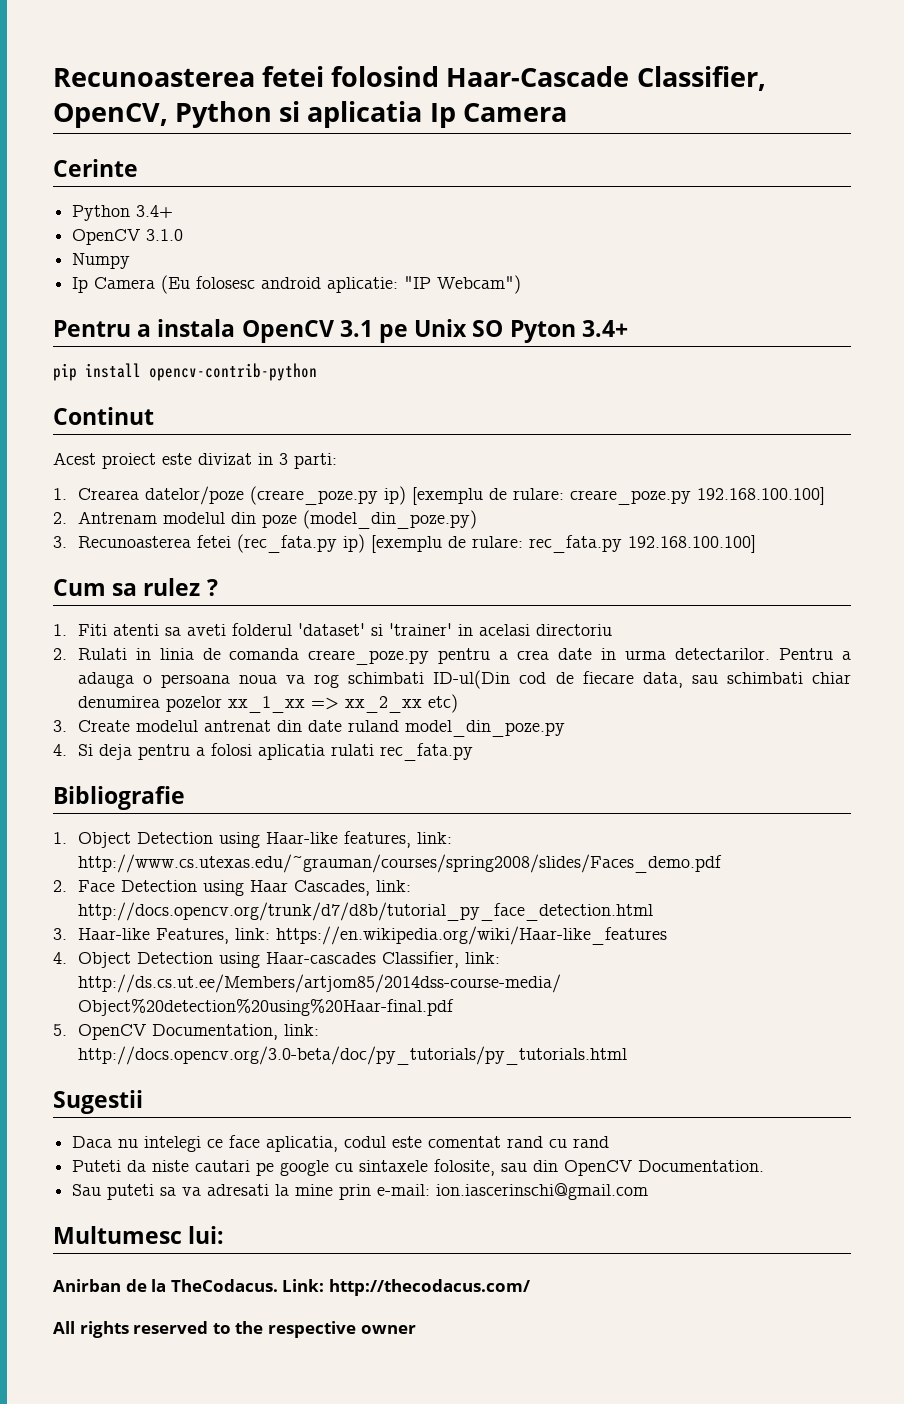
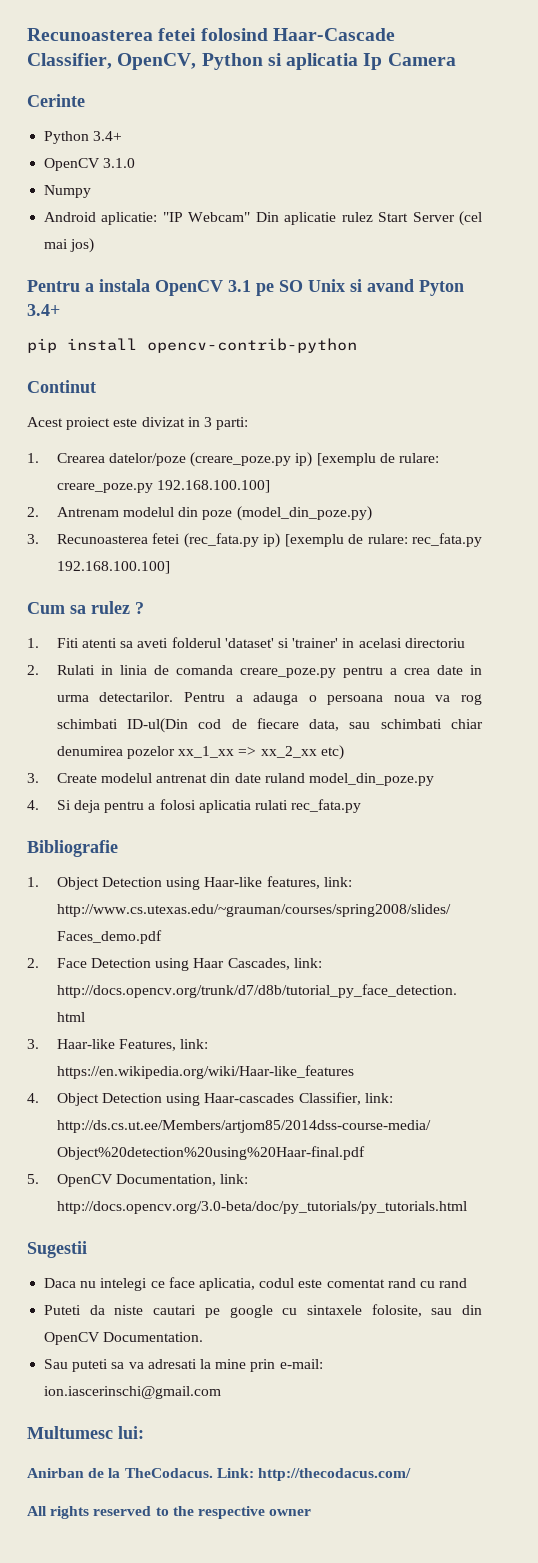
- Ip Camera (Eu folosesc android aplicatie: "IP Webcam")
+ Android aplicatie: "IP Webcam" Din aplicatie rulez Start Server (cel mai jos)
- Pentru a instala OpenCV 3.1 pe Unix SO Pyton 3.4+
+ Pentru a instala OpenCV 3.1 pe SO Unix si avand Pyton 3.4+

